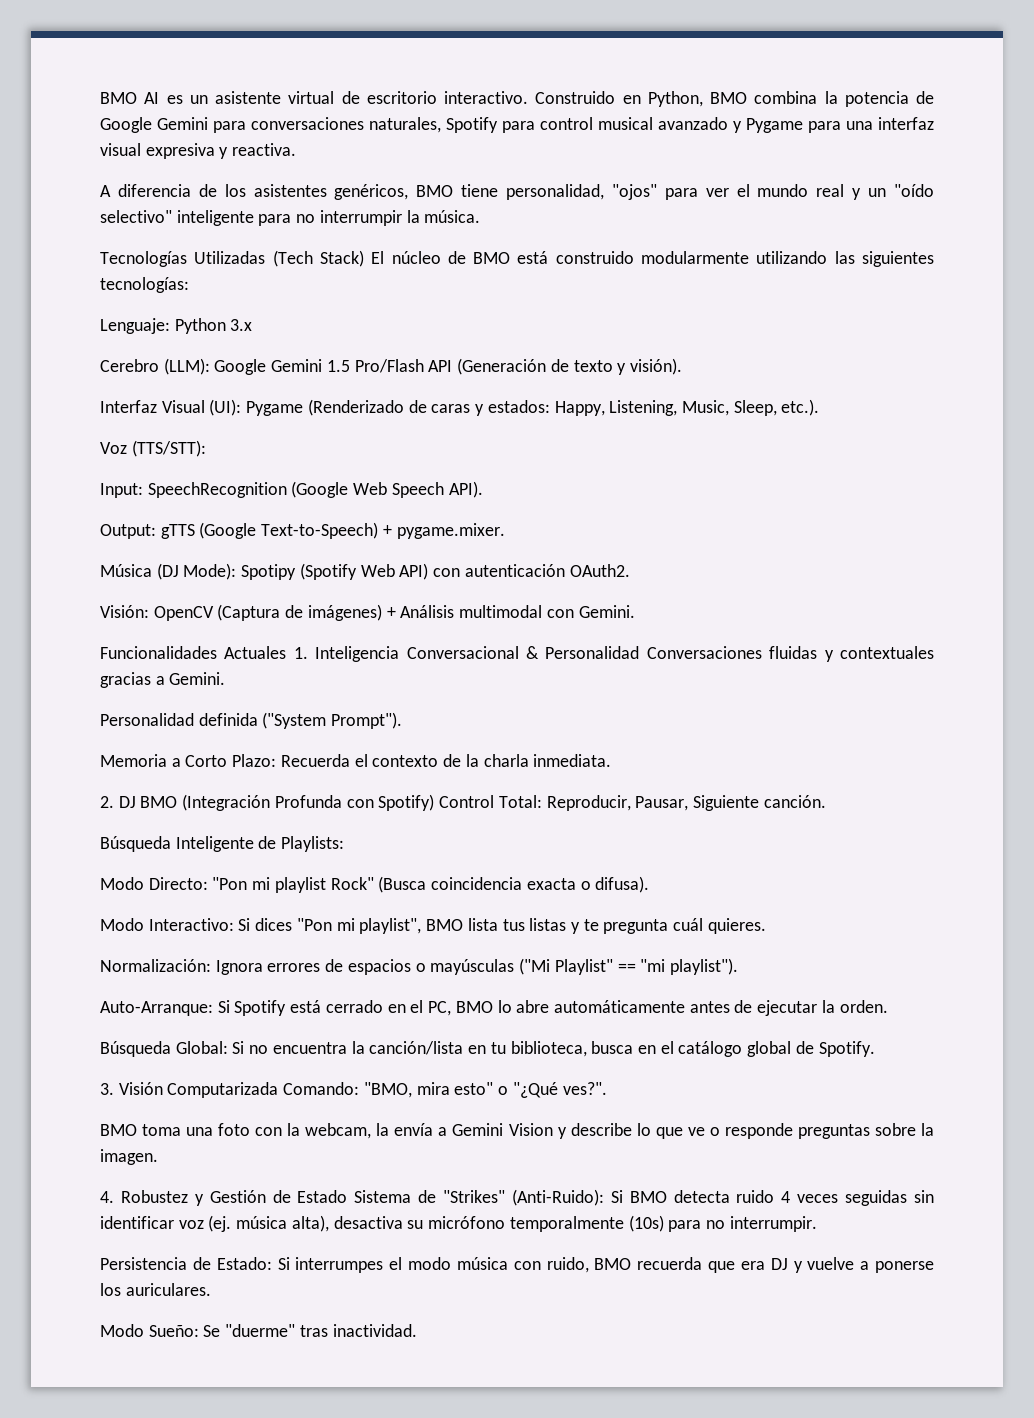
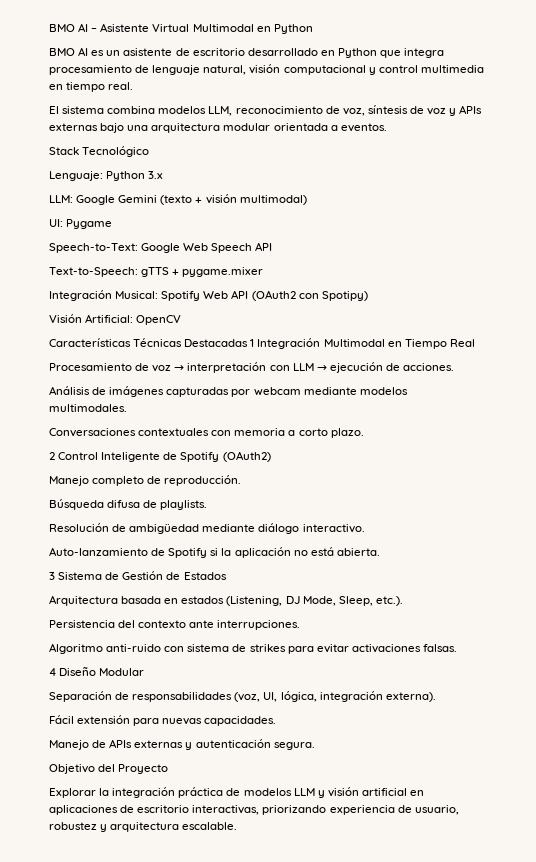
- BMO AI es un asistente virtual de escritorio interactivo. Construido en Python, BMO combina la potencia de Google Gemini para conversaciones naturales, Spotify para control musical avanzado y Pygame para una interfaz visual expresiva y reactiva.
- A diferencia de los asistentes genéricos, BMO tiene personalidad, "ojos" para ver el mundo real y un "oído selectivo" inteligente para no interrumpir la música.
- Tecnologías Utilizadas (Tech Stack) El núcleo de BMO está construido modularmente utilizando las siguientes tecnologías:
+ BMO AI – Asistente Virtual Multimodal en Python
+ BMO AI es un asistente de escritorio desarrollado en Python que integra procesamiento de lenguaje natural, visión computacional y control multimedia en tiempo real.
+ El sistema combina modelos LLM, reconocimiento de voz, síntesis de voz y APIs externas bajo una arquitectura modular orientada a eventos.
+ Stack Tecnológico
  Lenguaje: Python 3.x
- Cerebro (LLM): Google Gemini 1.5 Pro/Flash API (Generación de texto y visión).
- Interfaz Visual (UI): Pygame (Renderizado de caras y estados: Happy, Listening, Music, Sleep, etc.).
- Voz (TTS/STT):
- Input: SpeechRecognition (Google Web Speech API).
- Output: gTTS (Google Text-to-Speech) + pygame.mixer.
- Música (DJ Mode): Spotipy (Spotify Web API) con autenticación OAuth2.
- Visión: OpenCV (Captura de imágenes) + Análisis multimodal con Gemini.
- Funcionalidades Actuales 1. Inteligencia Conversacional & Personalidad Conversaciones fluidas y contextuales gracias a Gemini.
- Personalidad definida ("System Prompt").
- Memoria a Corto Plazo: Recuerda el contexto de la charla inmediata.
- 2. DJ BMO (Integración Profunda con Spotify) Control Total: Reproducir, Pausar, Siguiente canción.
- Búsqueda Inteligente de Playlists:
- Modo Directo: "Pon mi playlist Rock" (Busca coincidencia exacta o difusa).
- Modo Interactivo: Si dices "Pon mi playlist", BMO lista tus listas y te pregunta cuál quieres.
- Normalización: Ignora errores de espacios o mayúsculas ("Mi Playlist" == "mi playlist").
- Auto-Arranque: Si Spotify está cerrado en el PC, BMO lo abre automáticamente antes de ejecutar la orden.
- Búsqueda Global: Si no encuentra la canción/lista en tu biblioteca, busca en el catálogo global de Spotify.
- 3. Visión Computarizada Comando: "BMO, mira esto" o "¿Qué ves?".
- BMO toma una foto con la webcam, la envía a Gemini Vision y describe lo que ve o responde preguntas sobre la imagen.
- 4. Robustez y Gestión de Estado Sistema de "Strikes" (Anti-Ruido): Si BMO detecta ruido 4 veces seguidas sin identificar voz (ej. música alta), desactiva su micrófono temporalmente (10s) para no interrumpir.
- Persistencia de Estado: Si interrumpes el modo música con ruido, BMO recuerda que era DJ y vuelve a ponerse los auriculares.
- Modo Sueño: Se "duerme" tras inactividad.
+ LLM: Google Gemini (texto + visión multimodal)
+ UI: Pygame
+ Speech-to-Text: Google Web Speech API
+ Text-to-Speech: gTTS + pygame.mixer
+ Integración Musical: Spotify Web API (OAuth2 con Spotipy)
+ Visión Artificial: OpenCV
+ Características Técnicas Destacadas 1 Integración Multimodal en Tiempo Real
+ Procesamiento de voz → interpretación con LLM → ejecución de acciones.
+ Análisis de imágenes capturadas por webcam mediante modelos multimodales.
+ Conversaciones contextuales con memoria a corto plazo.
+ 2 Control Inteligente de Spotify (OAuth2)
+ Manejo completo de reproducción.
+ Búsqueda difusa de playlists.
+ Resolución de ambigüedad mediante diálogo interactivo.
+ Auto-lanzamiento de Spotify si la aplicación no está abierta.
+ 3 Sistema de Gestión de Estados
+ Arquitectura basada en estados (Listening, DJ Mode, Sleep, etc.).
+ Persistencia del contexto ante interrupciones.
+ Algoritmo anti-ruido con sistema de strikes para evitar activaciones falsas.
+ 4 Diseño Modular
+ Separación de responsabilidades (voz, UI, lógica, integración externa).
+ Fácil extensión para nuevas capacidades.
+ Manejo de APIs externas y autenticación segura.
+ Objetivo del Proyecto
+ Explorar la integración práctica de modelos LLM y visión artificial en aplicaciones de escritorio interactivas, priorizando experiencia de usuario, robustez y arquitectura escalable.

